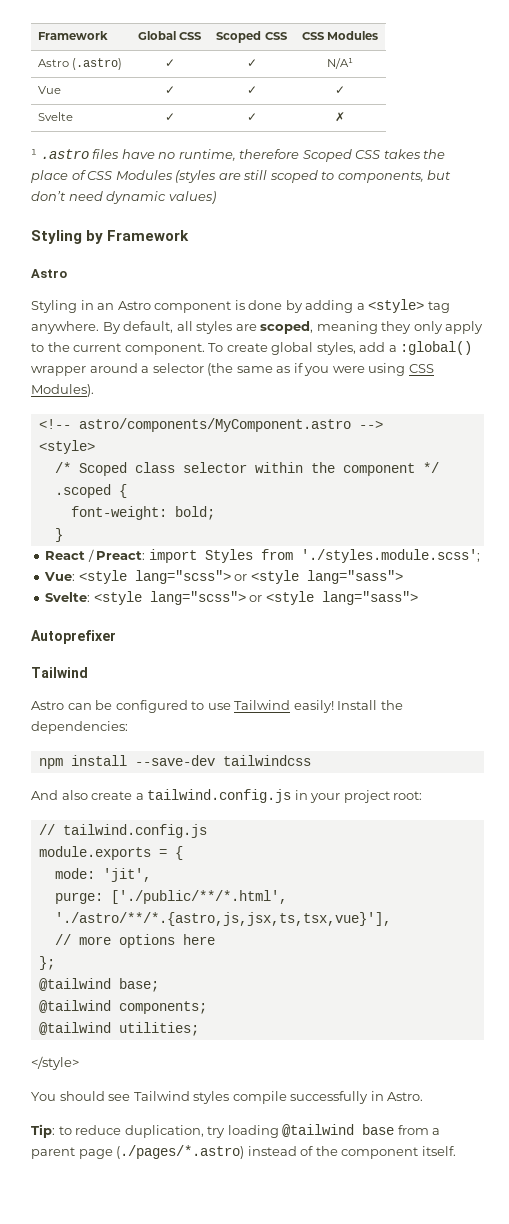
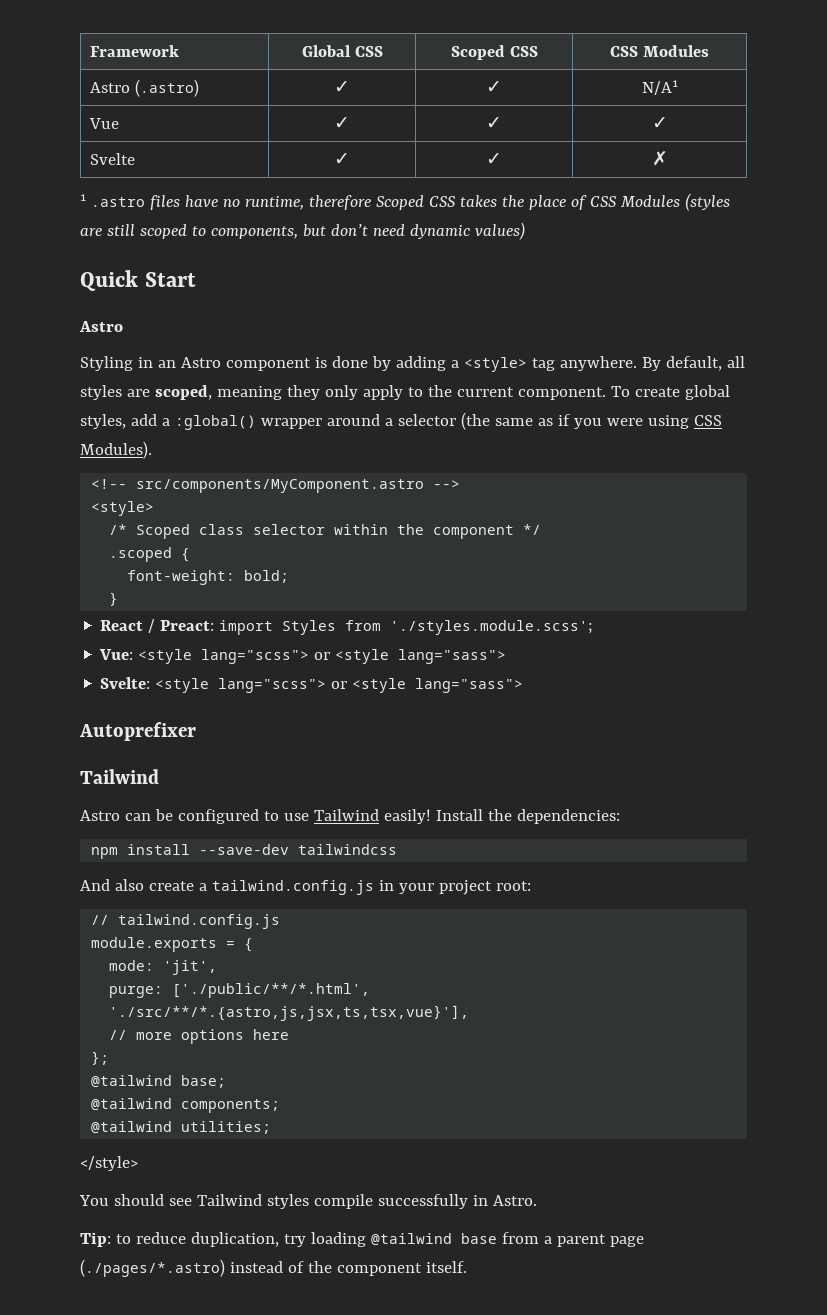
- Styling by Framework
+ Quick Start
- <!-- astro/components/MyComponent.astro -->
+ <!-- src/components/MyComponent.astro -->
- purge: ['./public/**/*.html', './astro/**/*.{astro,js,jsx,ts,tsx,vue}'],
+ purge: ['./public/**/*.html', './src/**/*.{astro,js,jsx,ts,tsx,vue}'],

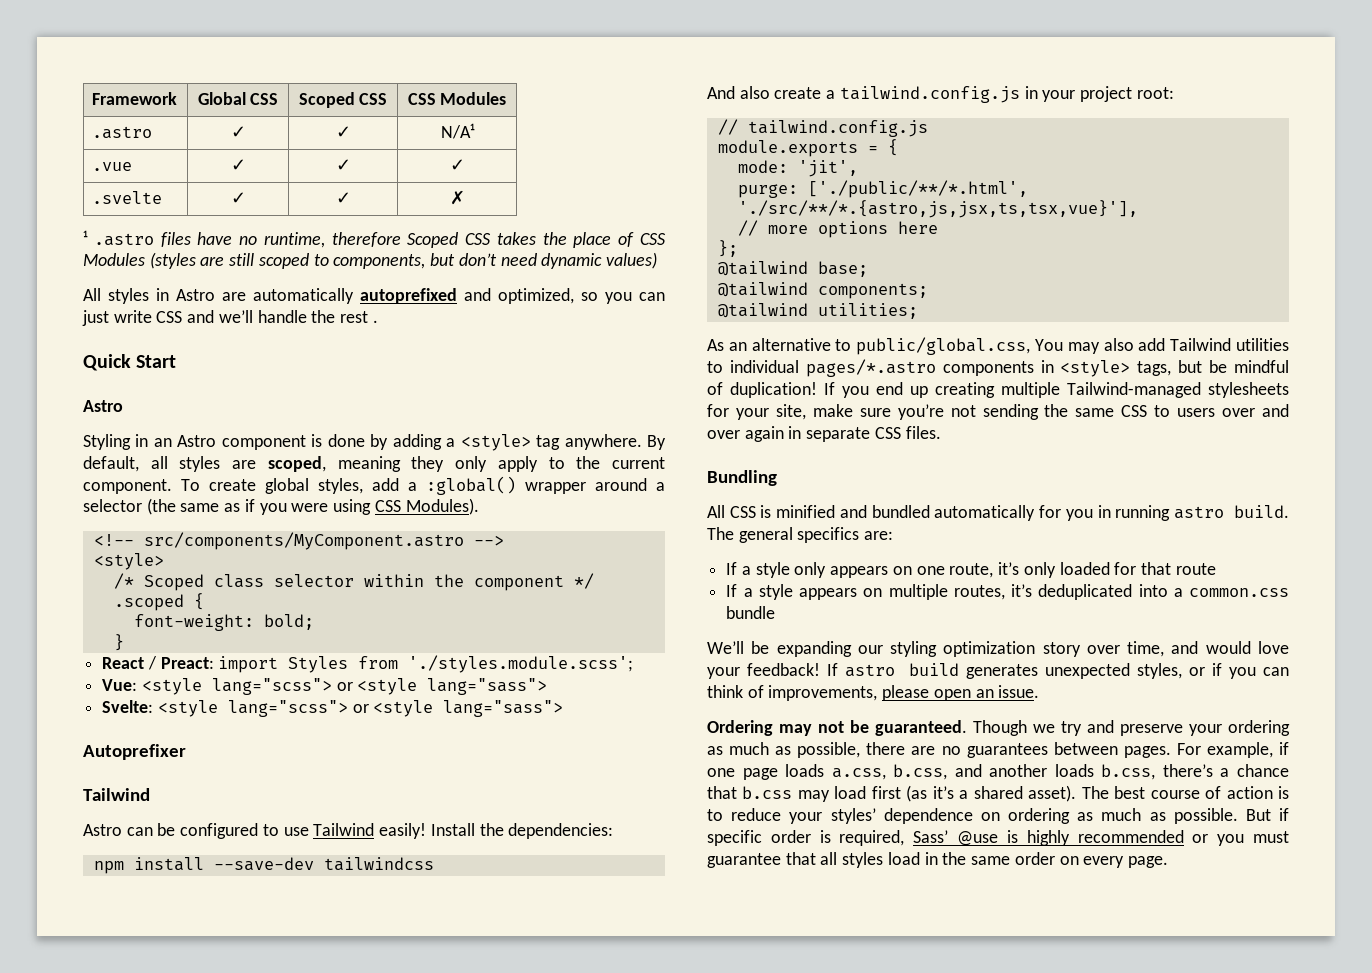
- Astro (.astro) | ✓ | ✓ | N/A¹
+ .astro | ✓ | ✓ | N/A¹
- Vue | ✓ | ✓ | ✓
+ .vue | ✓ | ✓ | ✓
- Svelte | ✓ | ✓ | ✗
+ .svelte | ✓ | ✓ | ✗
+ All styles in Astro are automatically autoprefixed and optimized, so you can just write CSS and we’ll handle the rest .
- </style>
- You should see Tailwind styles compile successfully in Astro.
- Tip: to reduce duplication, try loading @tailwind base from a parent page (./pages/*.astro) instead of the component itself.
+ As an alternative to public/global.css, You may also add Tailwind utilities to individual pages/*.astro components in <style> tags, but be mindful of duplication! If you end up creating multiple Tailwind-managed stylesheets for your site, make sure you’re not sending the same CSS to users over and over again in separate CSS files.
+ Bundling
+ All CSS is minified and bundled automatically for you in running astro build. The general specifics are:
+ If a style only appears on one route, it’s only loaded for that route
+ If a style appears on multiple routes, it’s deduplicated into a common.css bundle
+ We’ll be expanding our styling optimization story over time, and would love your feedback! If astro build generates unexpected styles, or if you can think of improvements, please open an issue.
+ Ordering may not be guaranteed. Though we try and preserve your ordering as much as possible, there are no guarantees between pages. For example, if one page loads a.css, b.css, and another loads b.css, there’s a chance that b.css may load first (as it’s a shared asset). The best course of action is to reduce your styles’ dependence on ordering as much as possible. But if specific order is required, Sass’ @use is highly recommended or you must guarantee that all styles load in the same order on every page.

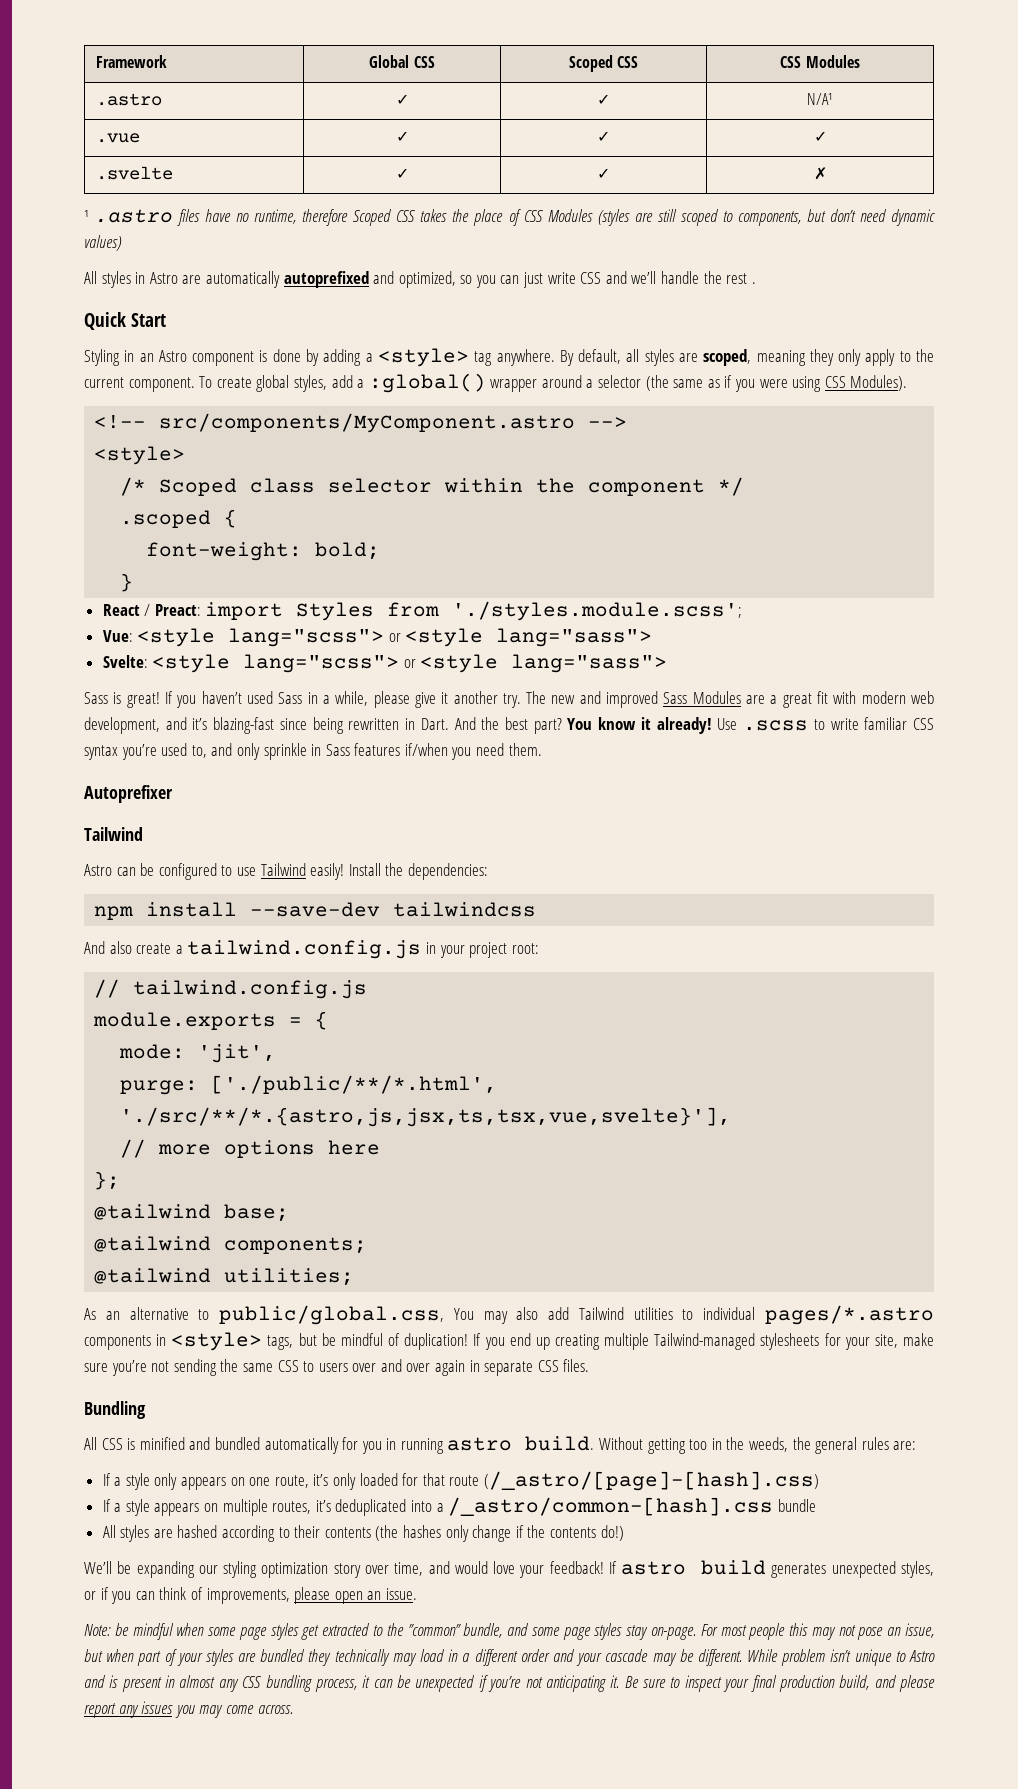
  Quick Start
- Astro
+ Sass is great! If you haven’t used Sass in a while, please give it another try. The new and improved Sass Modules are a great fit with modern web development, and it’s blazing-fast since being rewritten in Dart. And the best part? You know it already! Use .scss to write familiar CSS syntax you’re used to, and only sprinkle in Sass features if/when you need them.
- purge: ['./public/**/*.html', './src/**/*.{astro,js,jsx,ts,tsx,vue}'],
+ purge: ['./public/**/*.html', './src/**/*.{astro,js,jsx,ts,tsx,vue,svelte}'],
- The general specifics are:
+ Without getting too in the weeds, the general rules are:
- If a style only appears on one route, it’s only loaded for that route
+ If a style only appears on one route, it’s only loaded for that route (/_astro/[page]-[hash].css)
- If a style appears on multiple routes, it’s deduplicated into a common.css bundle
+ If a style appears on multiple routes, it’s deduplicated into a /_astro/common-[hash].css bundle
+ All styles are hashed according to their contents (the hashes only change if the contents do!)
- Ordering may not be guaranteed. Though we try and preserve your ordering as much as possible, there are no guarantees between pages. For example, if one page loads a.css, b.css, and another loads b.css, there’s a chance that b.css may load first (as it’s a shared asset). The best course of action is to reduce your styles’ dependence on ordering as much as possible. But if specific order is required, Sass’ @use is highly recommended or you must guarantee that all styles load in the same order on every page.
+ Note: be mindful when some page styles get extracted to the ”common” bundle, and some page styles stay on-page. For most people this may not pose an issue, but when part of your styles are bundled they technically may load in a different order and your cascade may be different. While problem isn’t unique to Astro and is present in almost any CSS bundling process, it can be unexpected if you’re not anticipating it. Be sure to inspect your final production build, and please report any issues you may come across.

